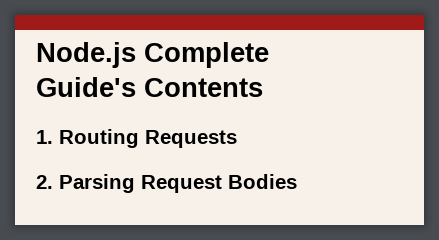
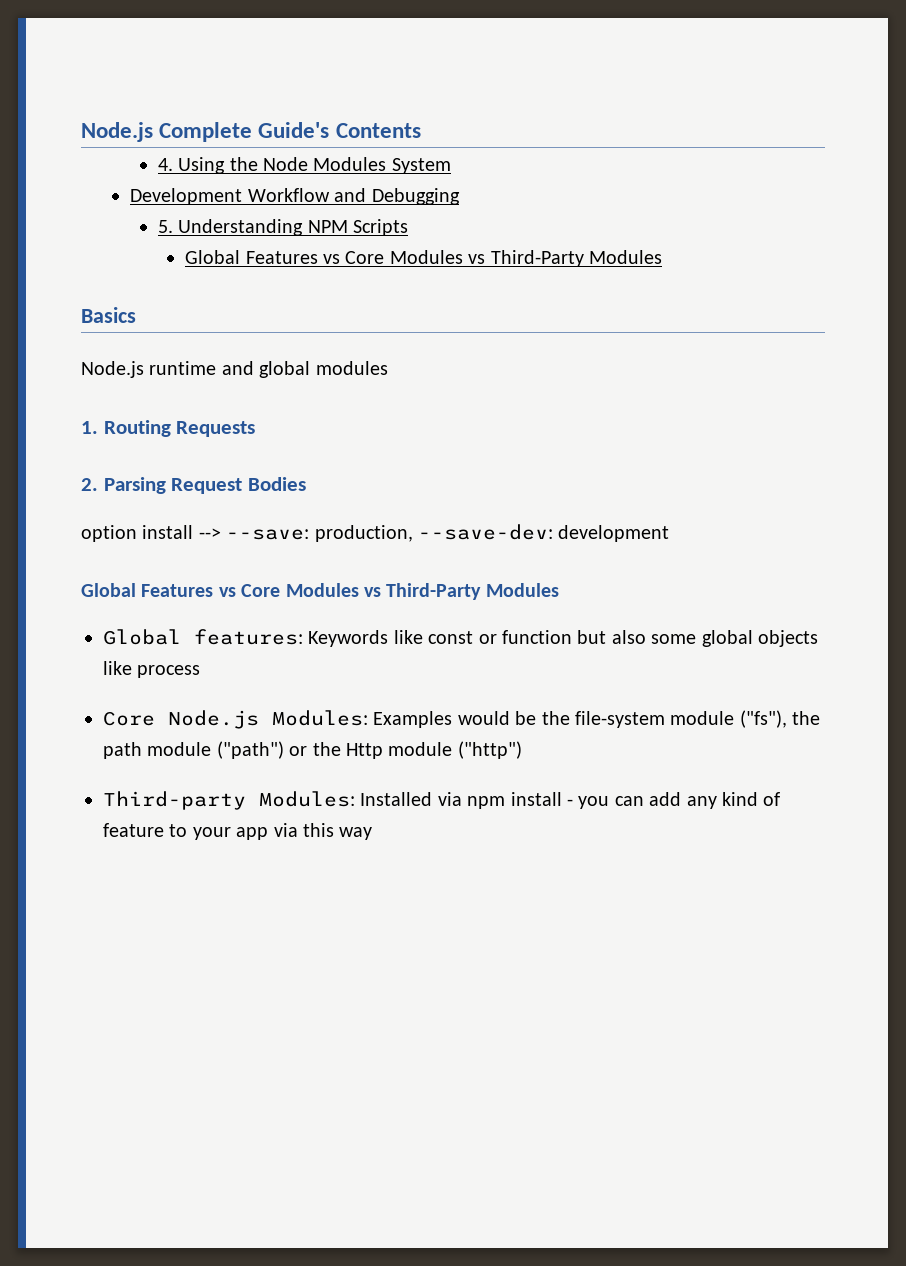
+ 4. Using the Node Modules System
+ Development Workflow and Debugging
+ 5. Understanding NPM Scripts
+ Global Features vs Core Modules vs Third-Party Modules
+ Basics
+ Node.js runtime and global modules
+ option install --> --save: production, --save-dev: development
+ Global Features vs Core Modules vs Third-Party Modules
+ Global features: Keywords like const or function but also some global objects like process
+ Core Node.js Modules: Examples would be the file-system module ("fs"), the path module ("path") or the Http module ("http")
+ Third-party Modules: Installed via npm install - you can add any kind of feature to your app via this way

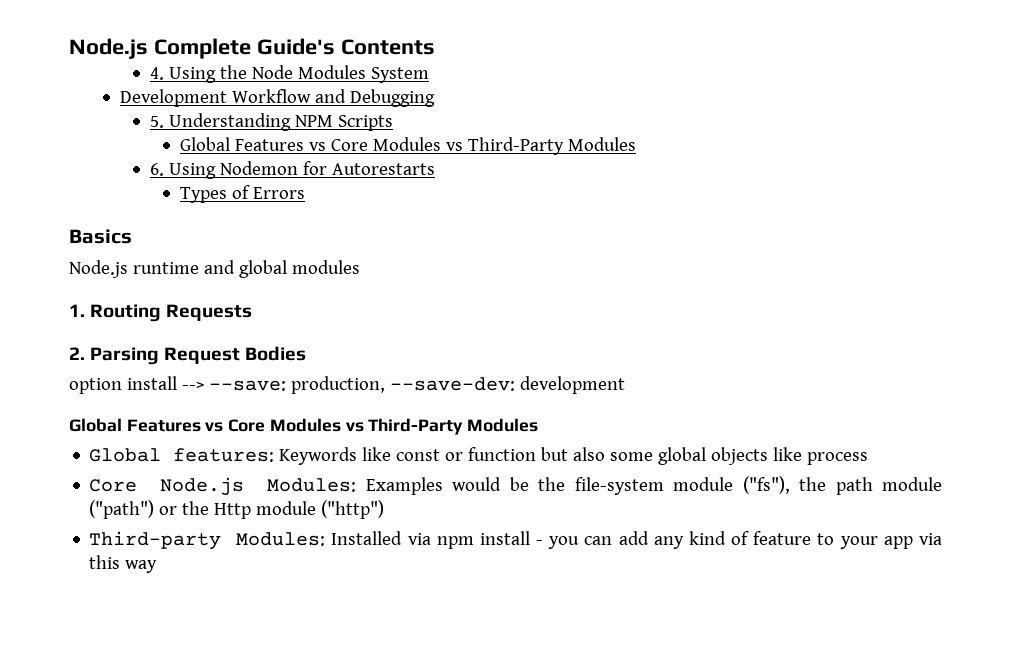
+ 6. Using Nodemon for Autorestarts
+ Types of Errors

